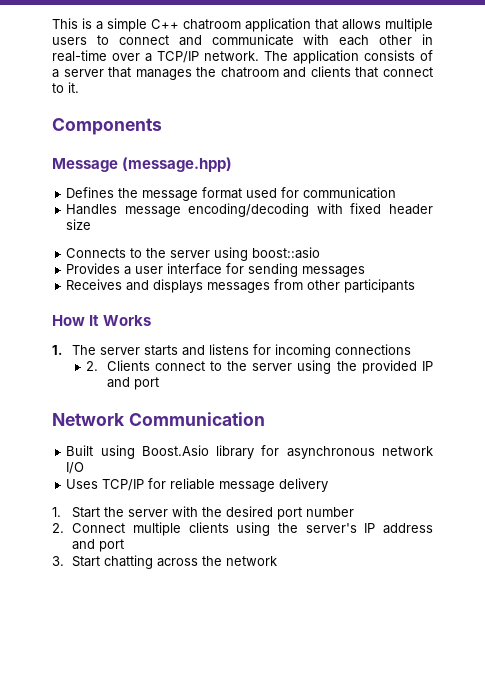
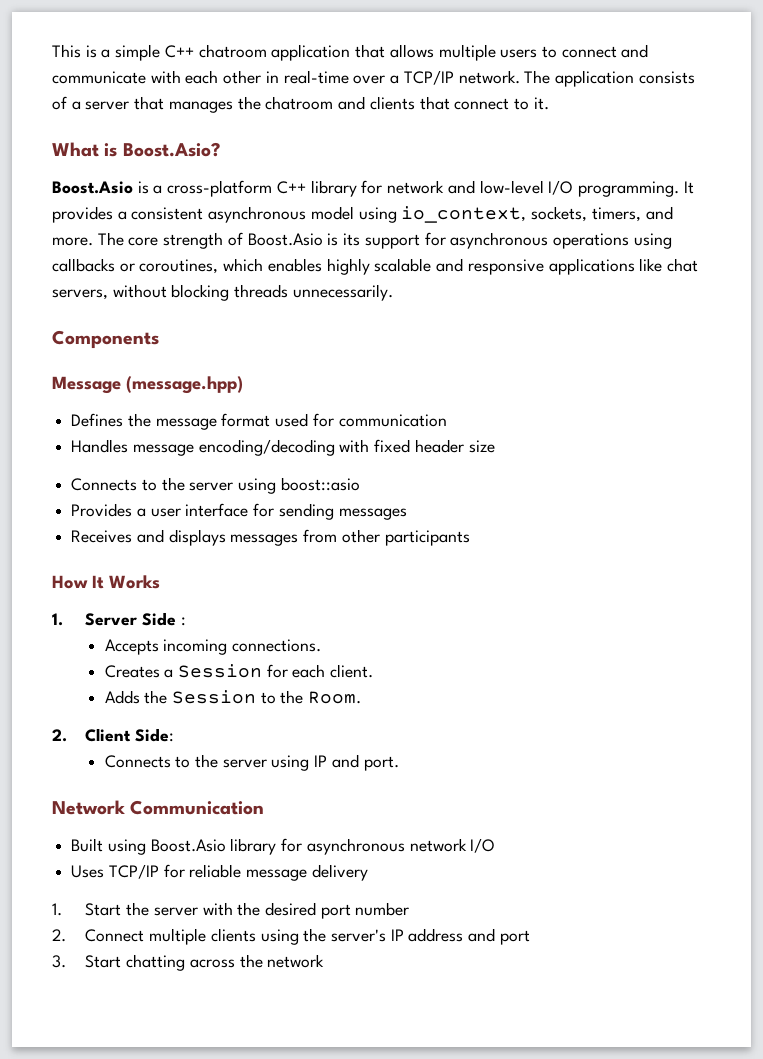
+ What is Boost.Asio?
+ Boost.Asio is a cross-platform C++ library for network and low-level I/O programming. It provides a consistent asynchronous model using io_context, sockets, timers, and more. The core strength of Boost.Asio is its support for asynchronous operations using callbacks or coroutines, which enables highly scalable and responsive applications like chat servers, without blocking threads unnecessarily.
- 1. The server starts and listens for incoming connections
- 2. Clients connect to the server using the provided IP and port
+ 1. Server Side :
+ Accepts incoming connections.
+ Creates a Session for each client.
+ Adds the Session to the Room.
+ 2. Client Side:
+ Connects to the server using IP and port.

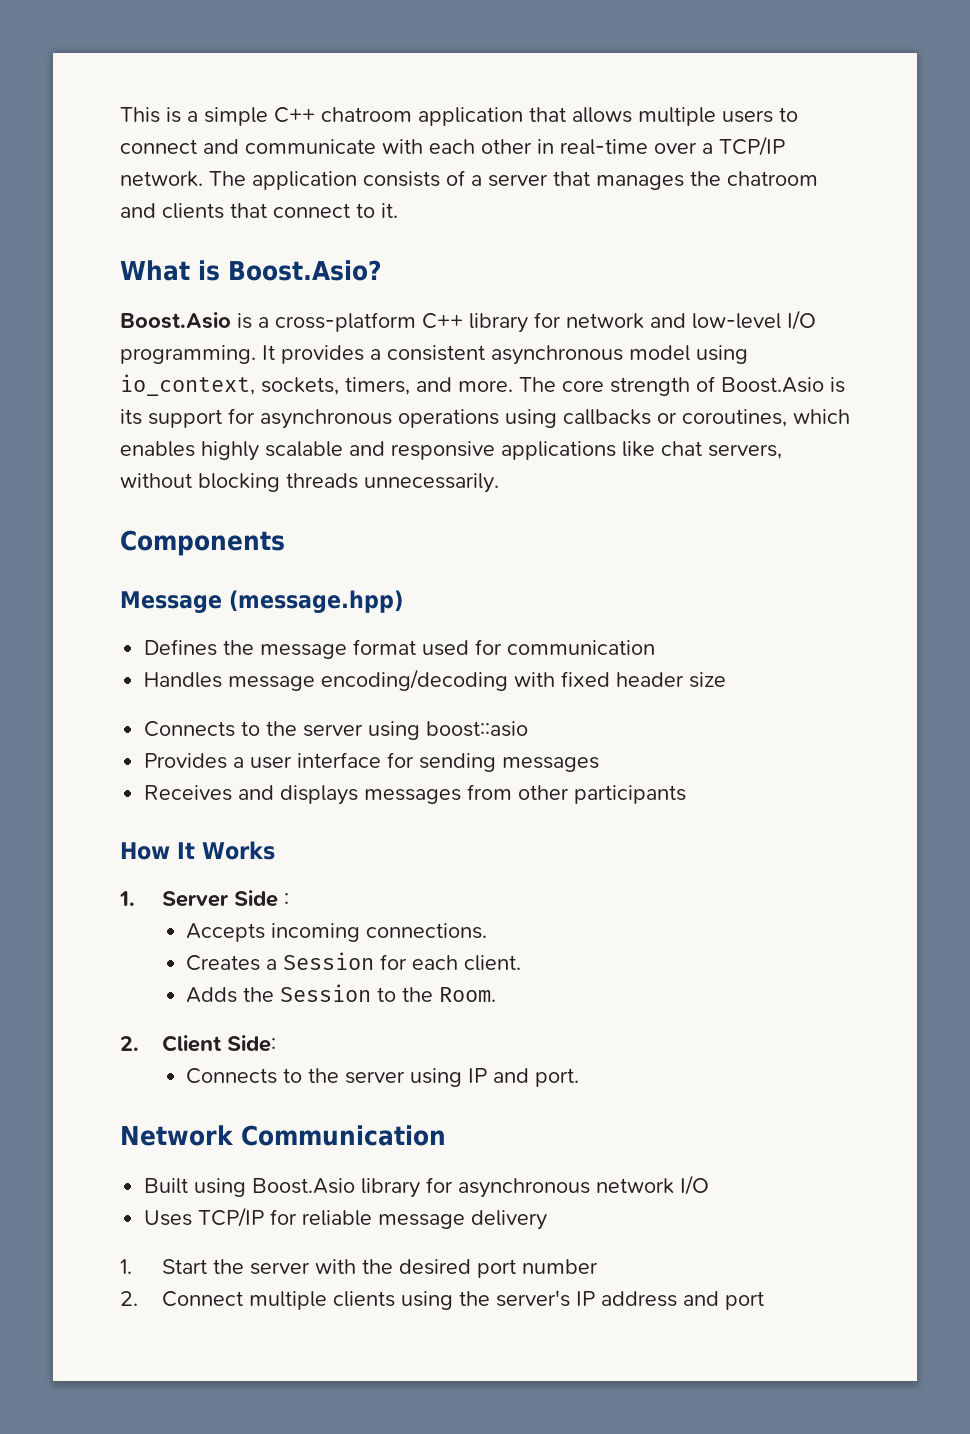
- 3. Start chatting across the network

